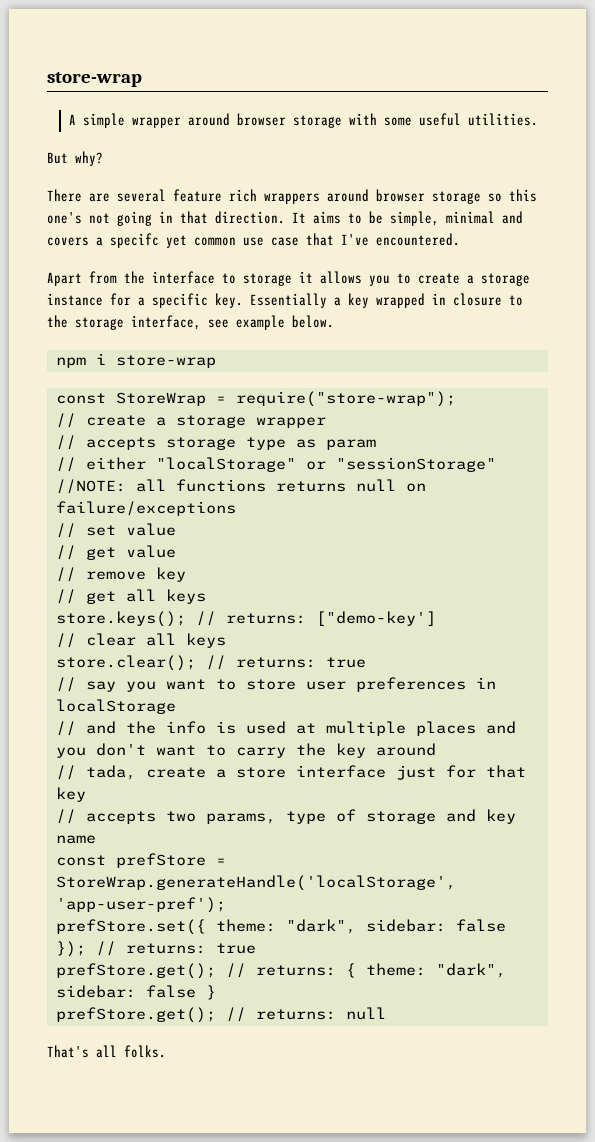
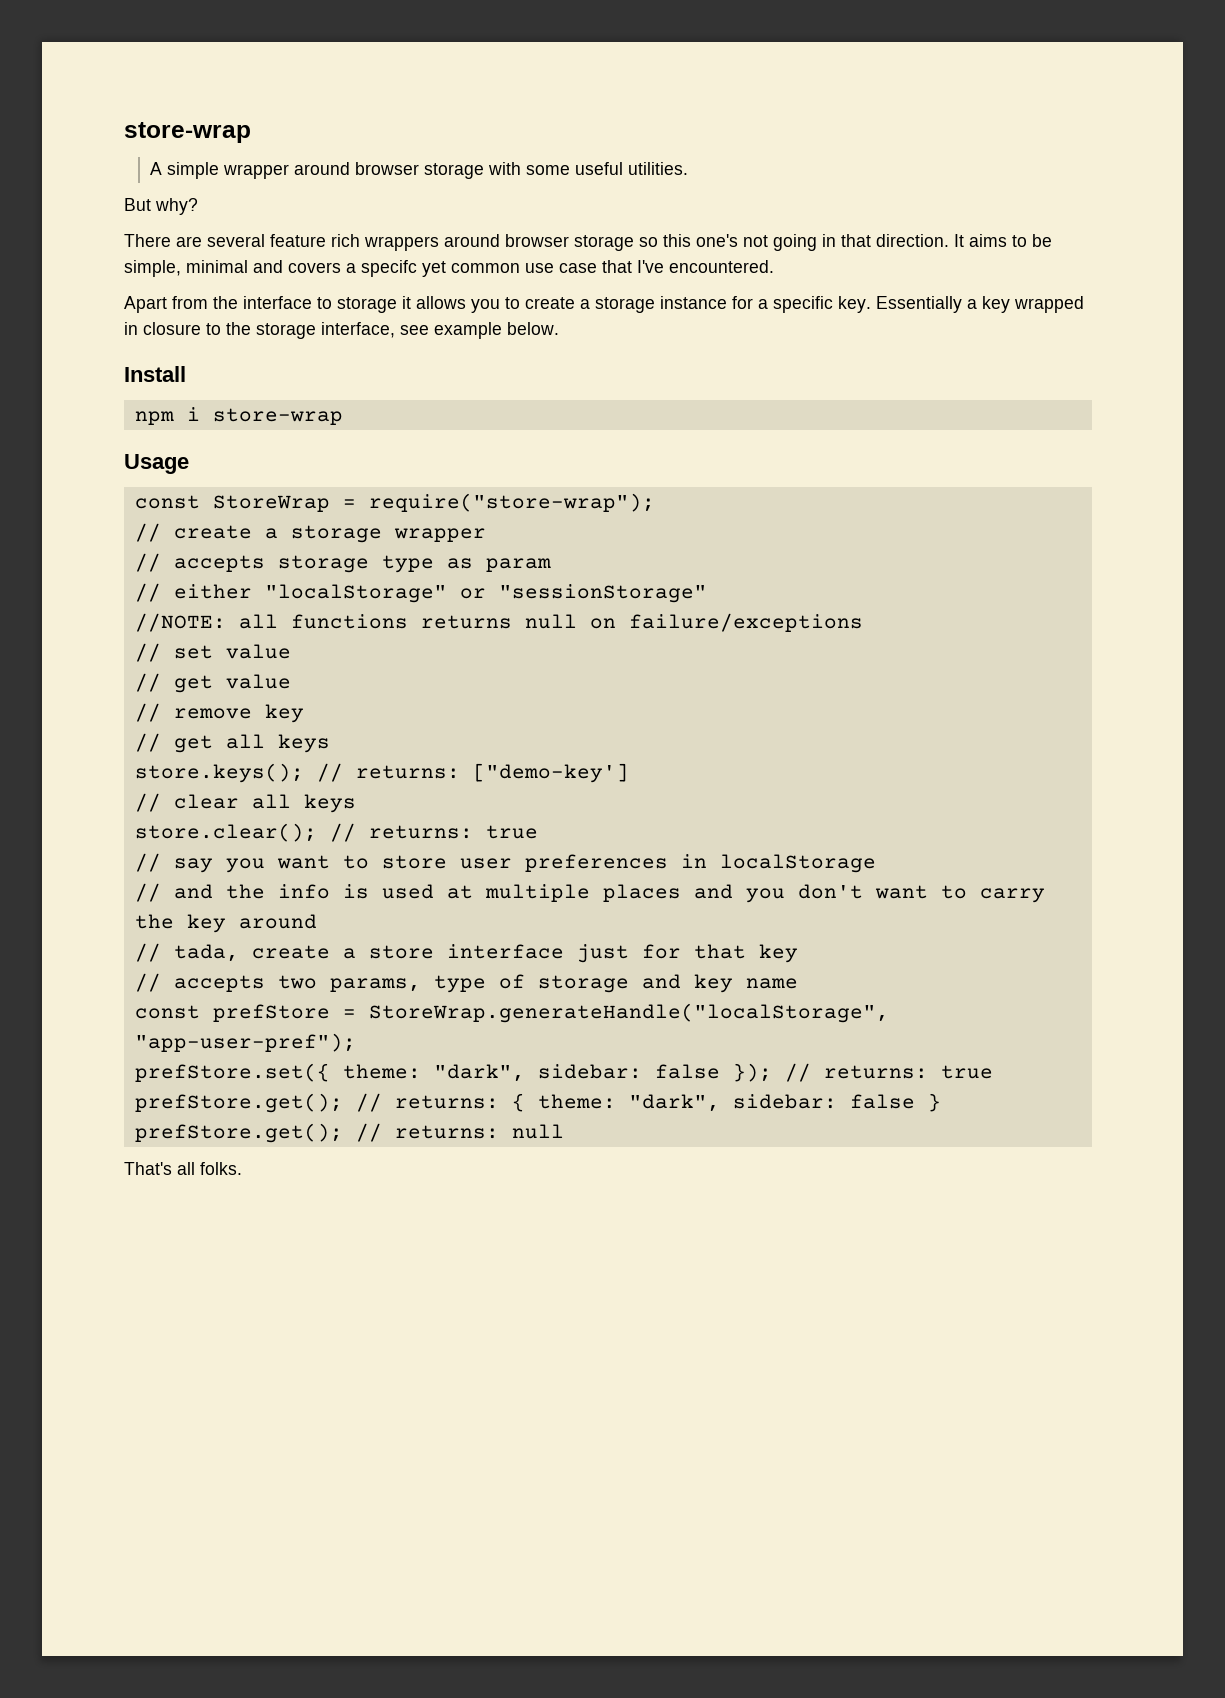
+ Install
+ Usage
- const prefStore = StoreWrap.generateHandle('localStorage', 'app-user-pref');
+ const prefStore = StoreWrap.generateHandle("localStorage", "app-user-pref");

